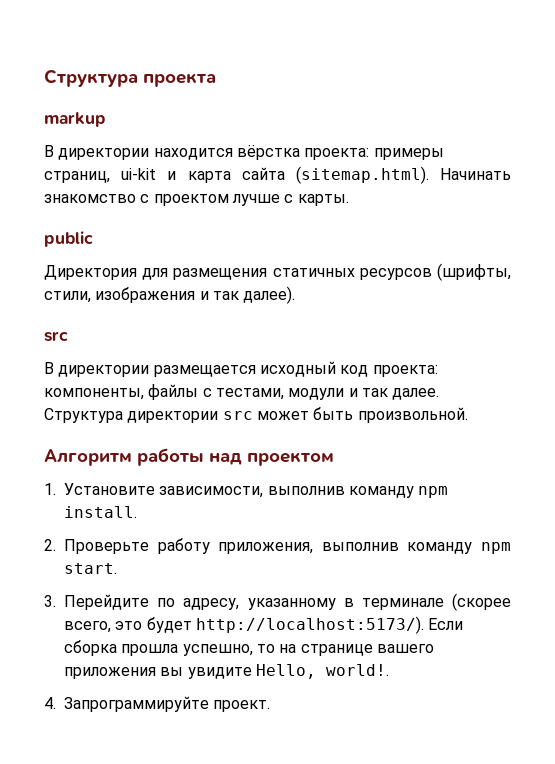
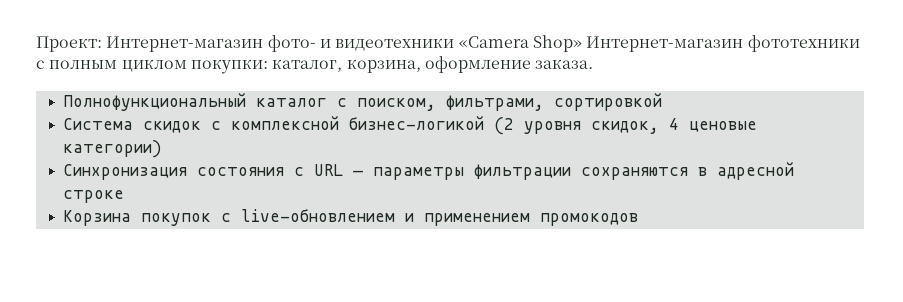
- Структура проекта
- markup
- В директории находится вёрстка проекта: примеры страниц, ui-kit и карта сайта (sitemap.html). Начинать знакомство с проектом лучше с карты.
- public
- Директория для размещения статичных ресурсов (шрифты, стили, изображения и так далее).
- src
- В директории размещается исходный код проекта: компоненты, файлы с тестами, модули и так далее. Структура директории src может быть произвольной.
- Алгоритм работы над проектом
- 1. Установите зависимости, выполнив команду npm install.
- 2. Проверьте работу приложения, выполнив команду npm start.
- 3. Перейдите по адресу, указанному в терминале (скорее всего, это будет http://localhost:5173/). Если сборка прошла успешно, то на странице вашего приложения вы увидите Hello, world!.
- 4. Запрограммируйте проект.
+ Проект: Интернет-магазин фото- и видеотехники «Camera Shop» Интернет-магазин фототехники с полным циклом покупки: каталог, корзина, оформление заказа.
+ Полнофункциональный каталог с поиском, фильтрами, сортировкой
+ Система скидок с комплексной бизнес-логикой (2 уровня скидок, 4 ценовые категории)
+ Синхронизация состояния с URL — параметры фильтрации сохраняются в адресной строке
+ Корзина покупок с live-обновлением и применением промокодов

